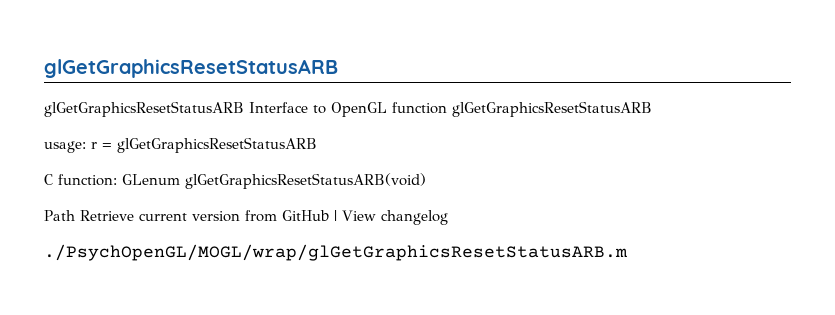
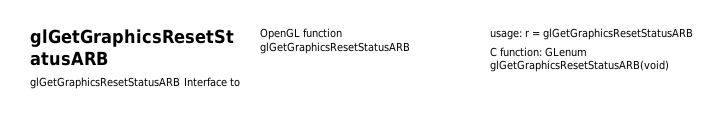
- Path Retrieve current version from GitHub | View changelog
- ./PsychOpenGL/MOGL/wrap/glGetGraphicsResetStatusARB.m

